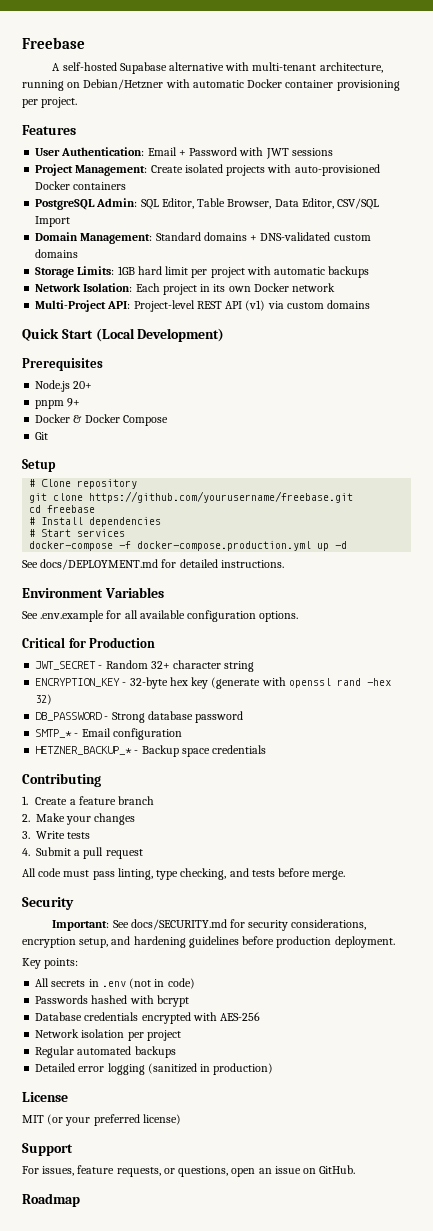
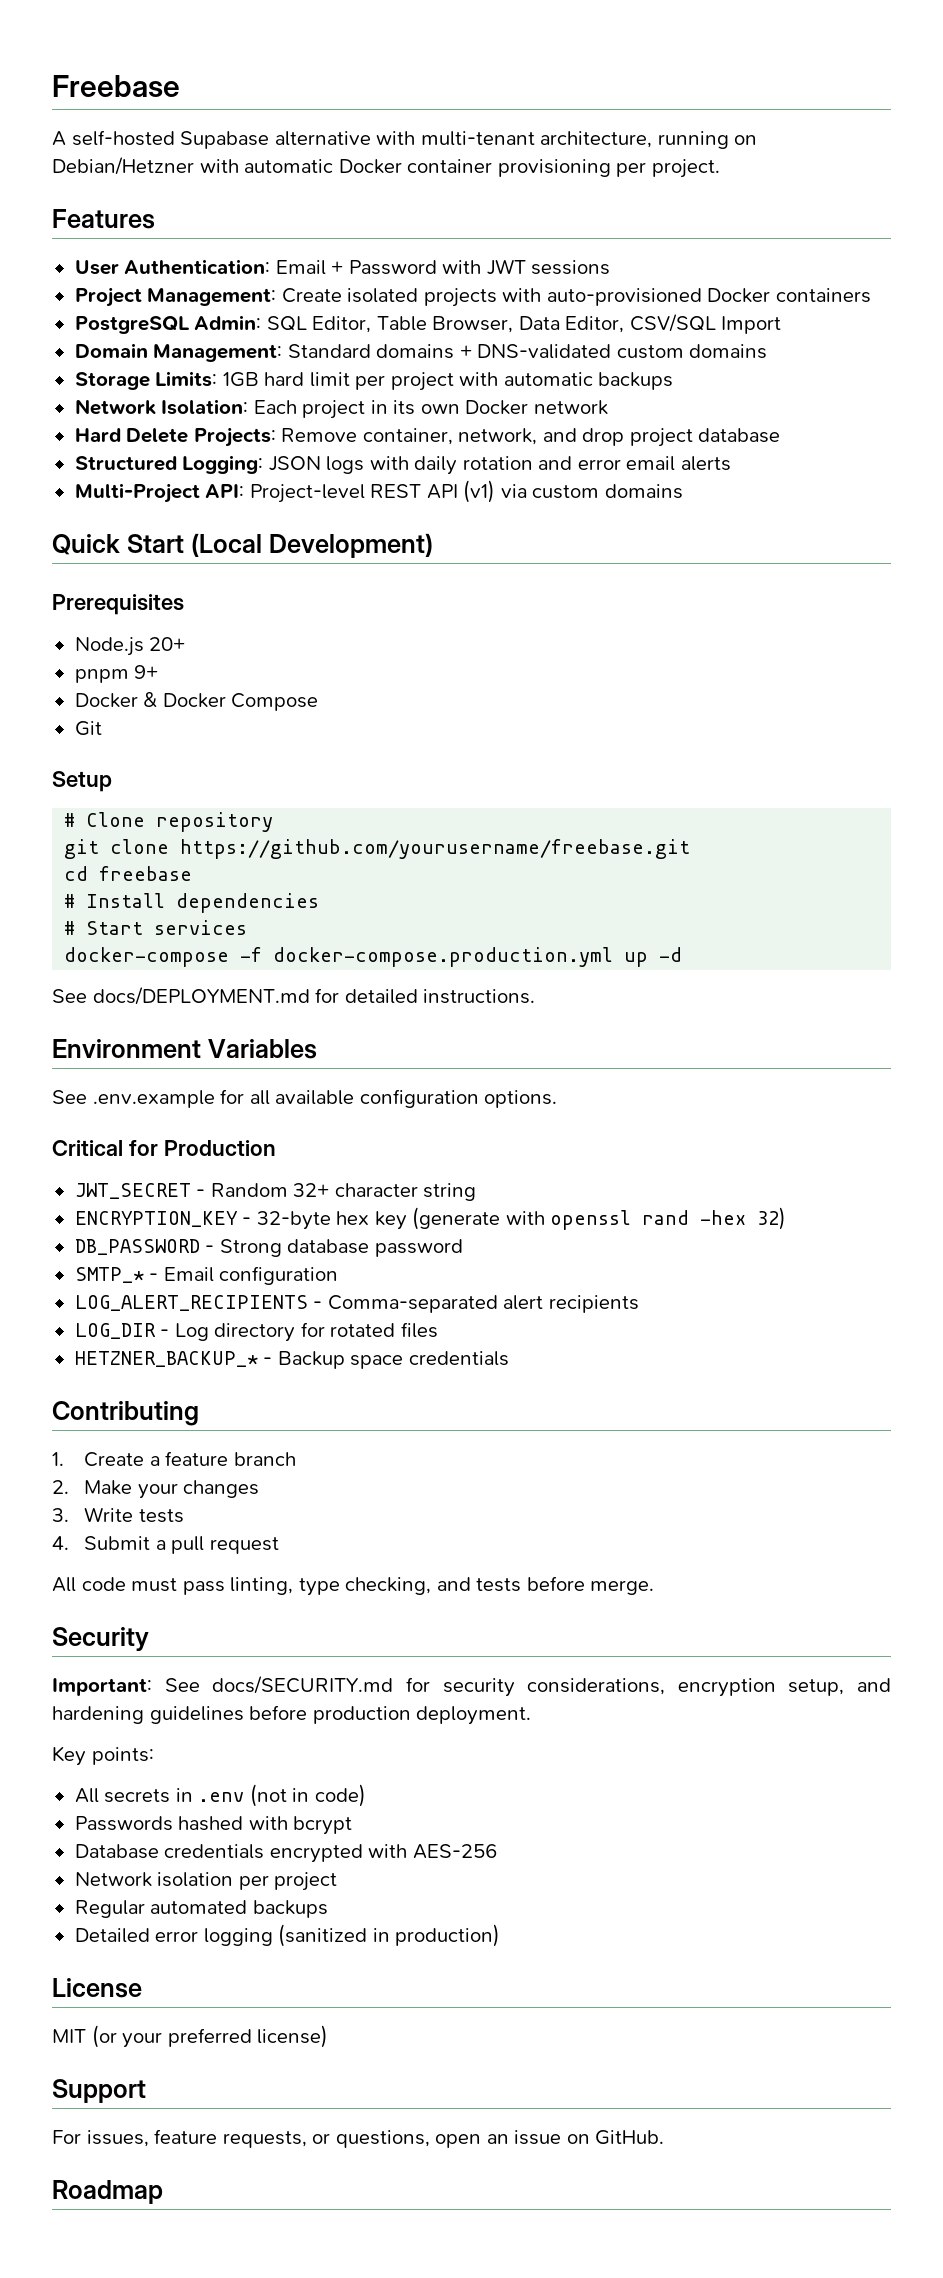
+ Hard Delete Projects: Remove container, network, and drop project database
+ Structured Logging: JSON logs with daily rotation and error email alerts
+ LOG_ALERT_RECIPIENTS - Comma-separated alert recipients
+ LOG_DIR - Log directory for rotated files

